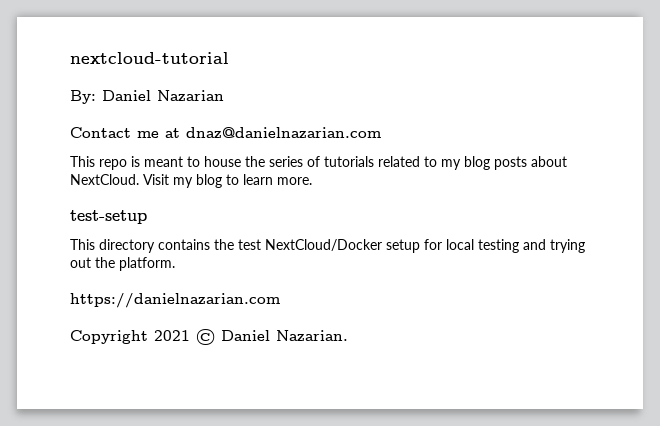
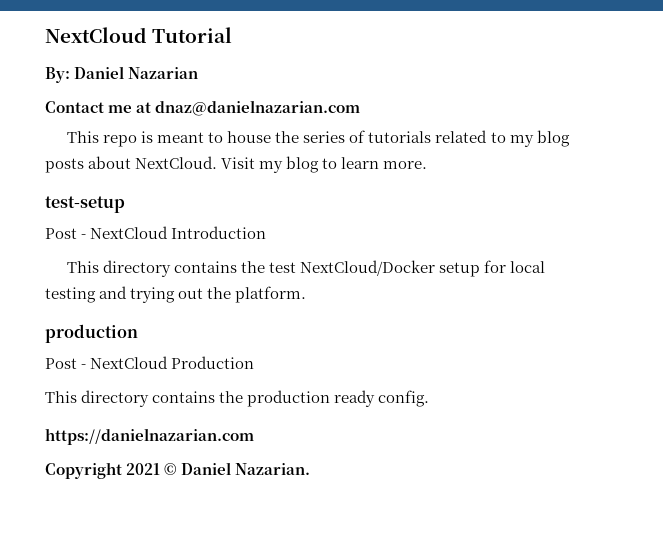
- nextcloud-tutorial
+ NextCloud Tutorial
+ Post - NextCloud Introduction
  This directory contains the test NextCloud/Docker setup for local testing and trying out the platform.
+ production
+ Post - NextCloud Production
+ This directory contains the production ready config.

